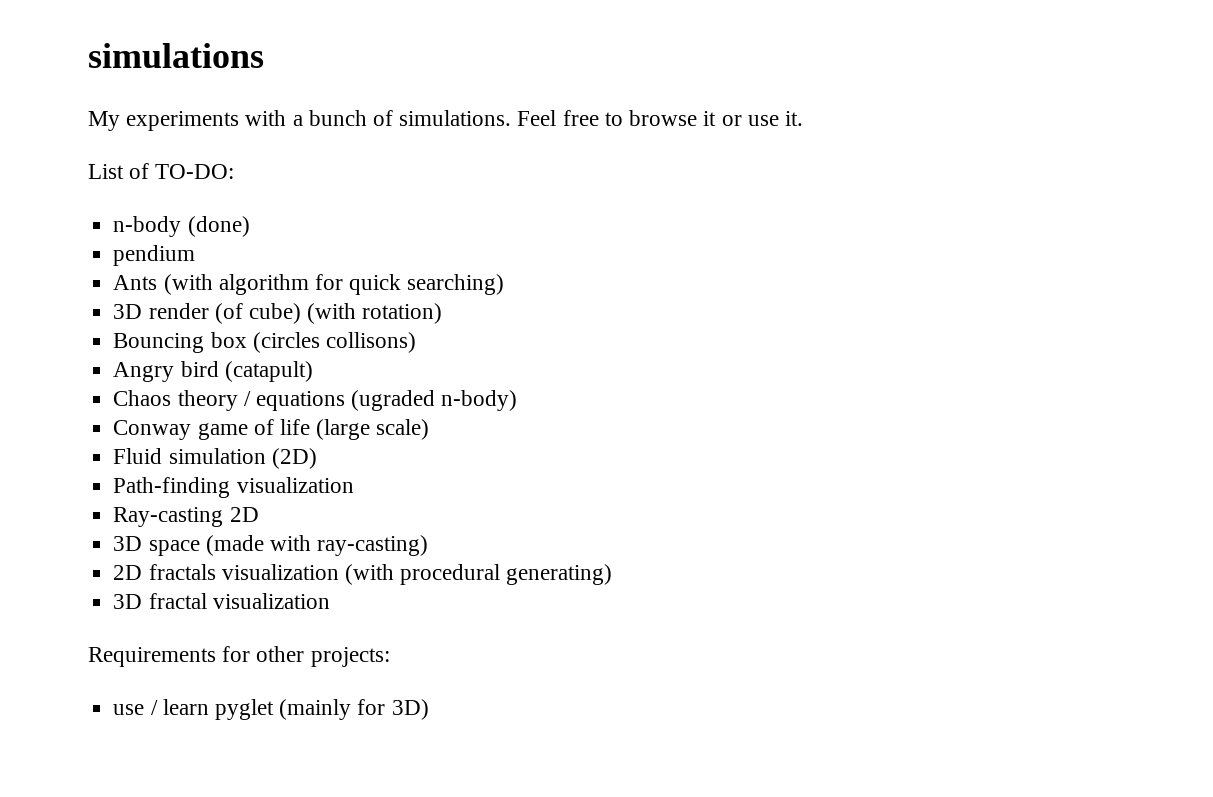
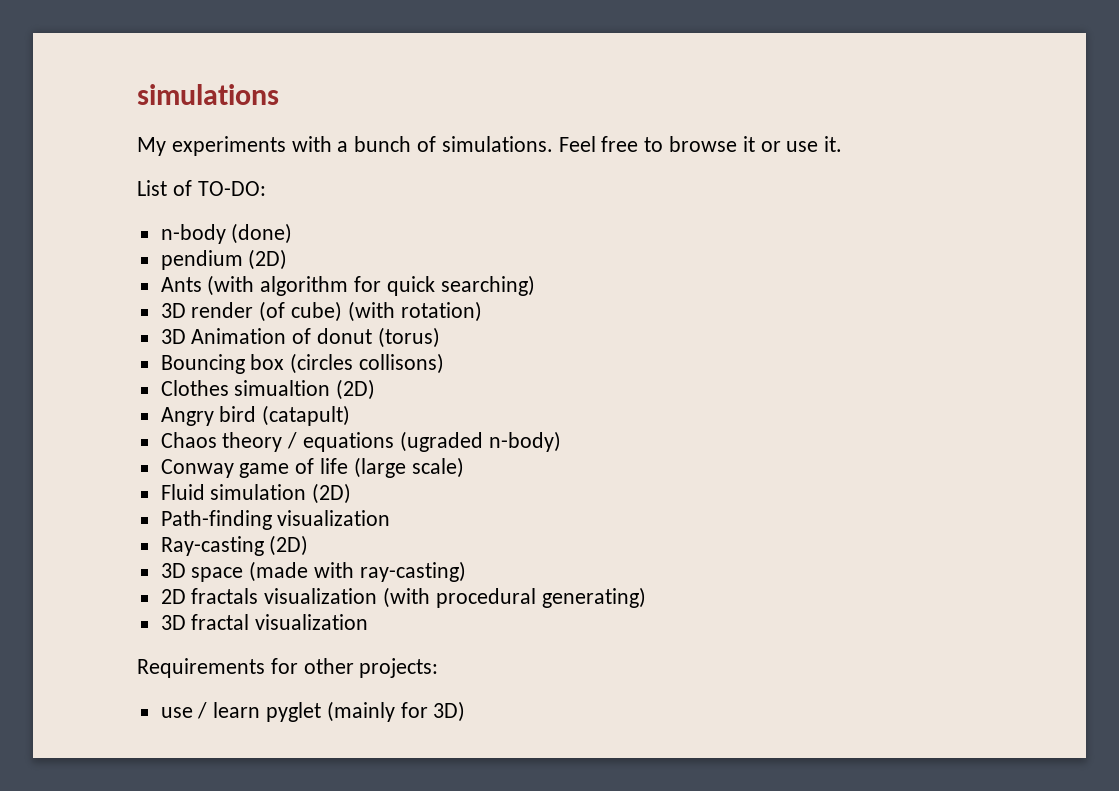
- pendium
+ pendium (2D)
+ 3D Animation of donut (torus)
+ Clothes simualtion (2D)
- Ray-casting 2D
+ Ray-casting (2D)

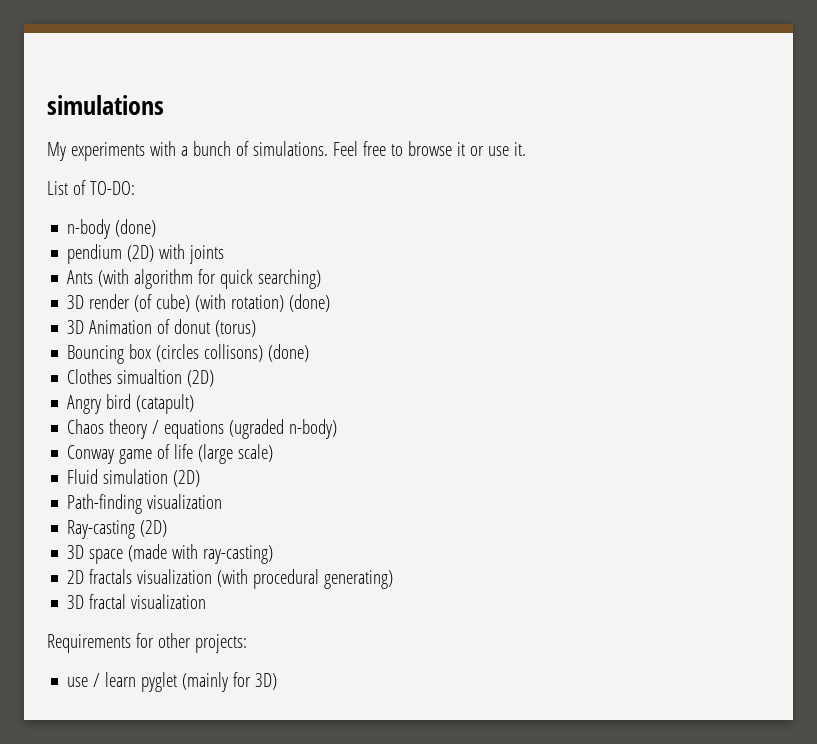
- pendium (2D)
+ pendium (2D) with joints
- 3D render (of cube) (with rotation)
+ 3D render (of cube) (with rotation) (done)
- Bouncing box (circles collisons)
+ Bouncing box (circles collisons) (done)

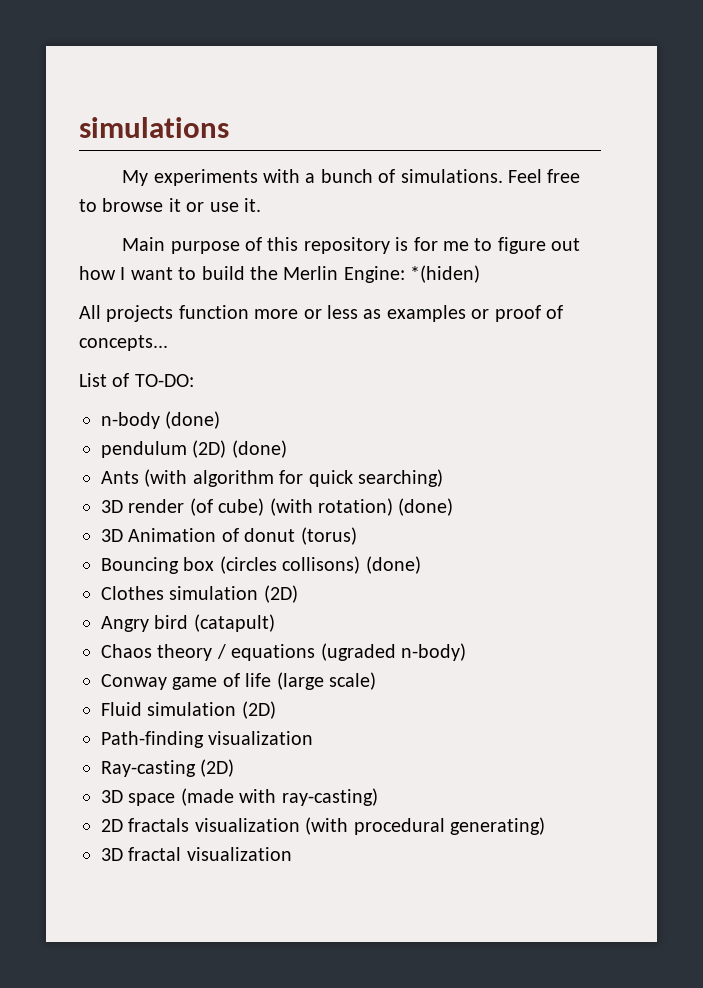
+ Main purpose of this repository is for me to figure out how I want to build the Merlin Engine: *(hiden)
+ All projects function more or less as examples or proof of concepts...
- pendium (2D) with joints
+ pendulum (2D) (done)
- Clothes simualtion (2D)
+ Clothes simulation (2D)
- Requirements for other projects:
- use / learn pyglet (mainly for 3D)

